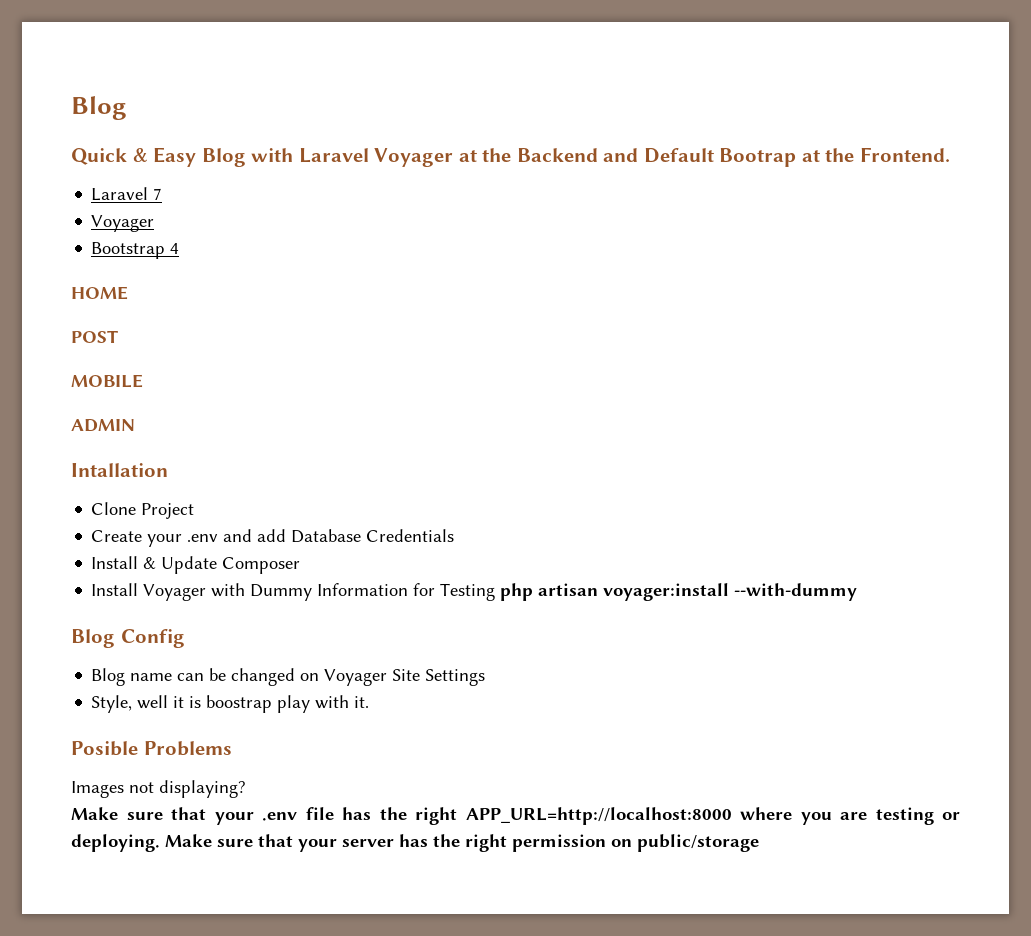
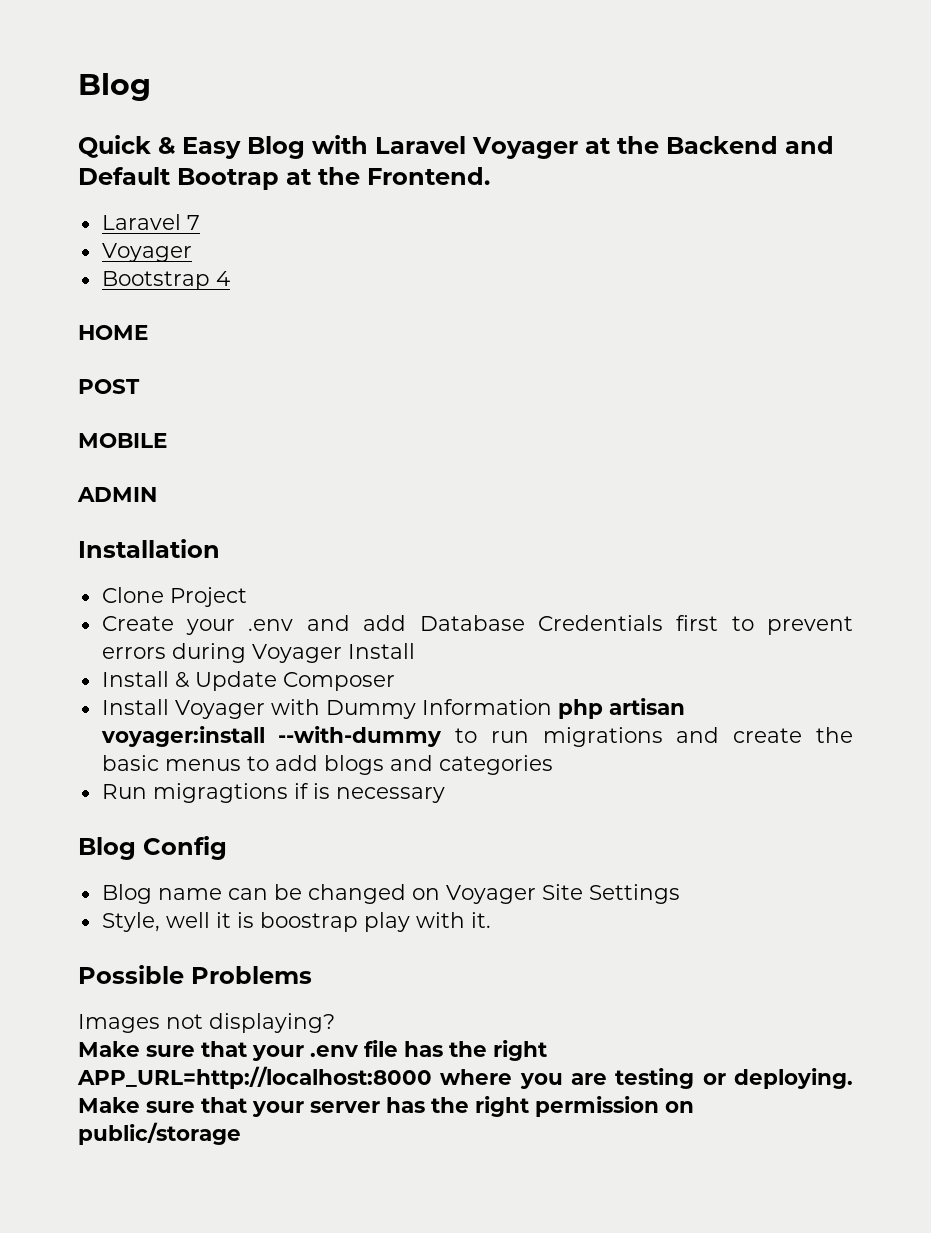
- Intallation
+ Installation
- Create your .env and add Database Credentials
+ Create your .env and add Database Credentials first to prevent errors during Voyager Install
- Install Voyager with Dummy Information for Testing php artisan voyager:install --with-dummy
+ Install Voyager with Dummy Information php artisan voyager:install --with-dummy to run migrations and create the basic menus to add blogs and categories
+ Run migragtions if is necessary
- Posible Problems
+ Possible Problems

